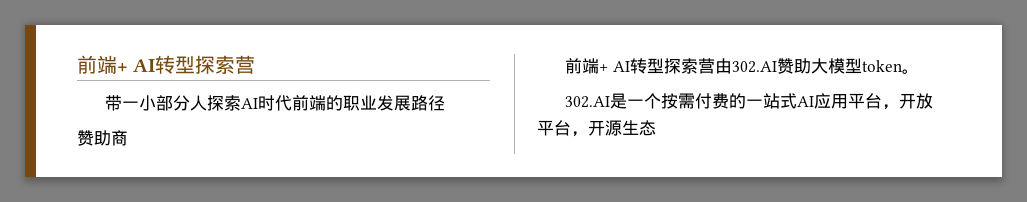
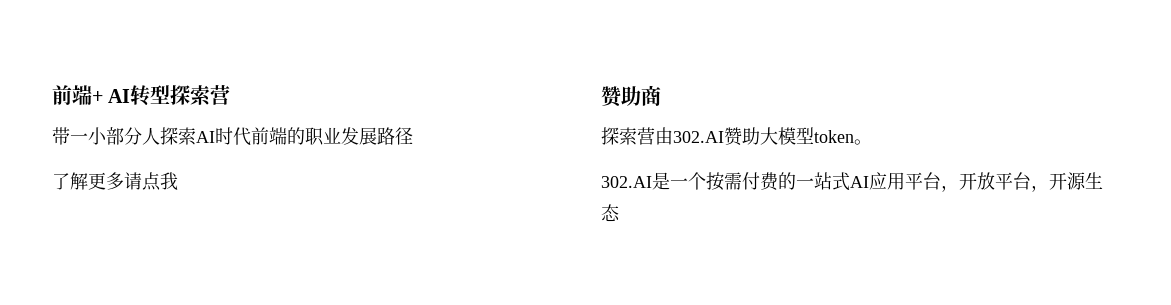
+ 了解更多请点我
  赞助商
- 前端+ AI转型探索营由302.AI赞助大模型token。
+ 探索营由302.AI赞助大模型token。

